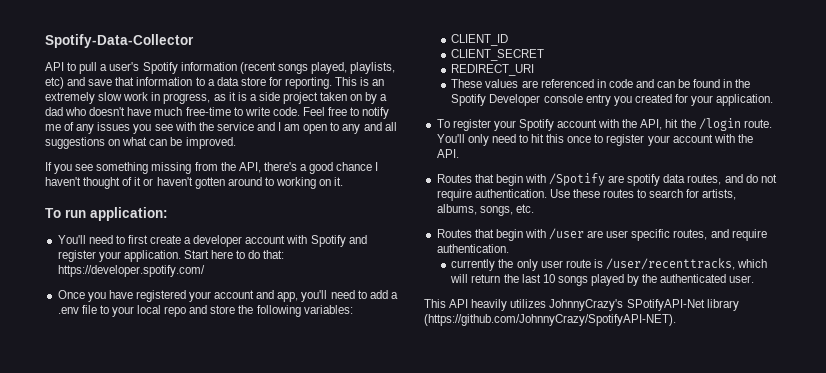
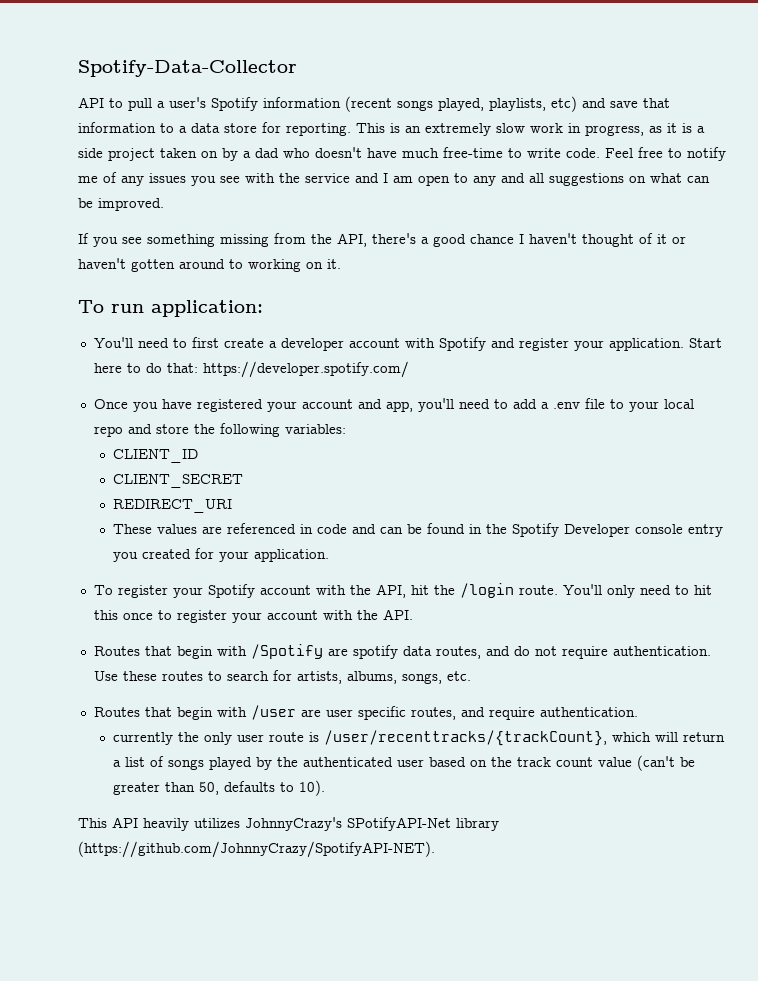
- currently the only user route is /user/recenttracks, which will return the last 10 songs played by the authenticated user.
+ currently the only user route is /user/recenttracks/{trackCount}, which will return a list of songs played by the authenticated user based on the track count value (can't be greater than 50, defaults to 10).

